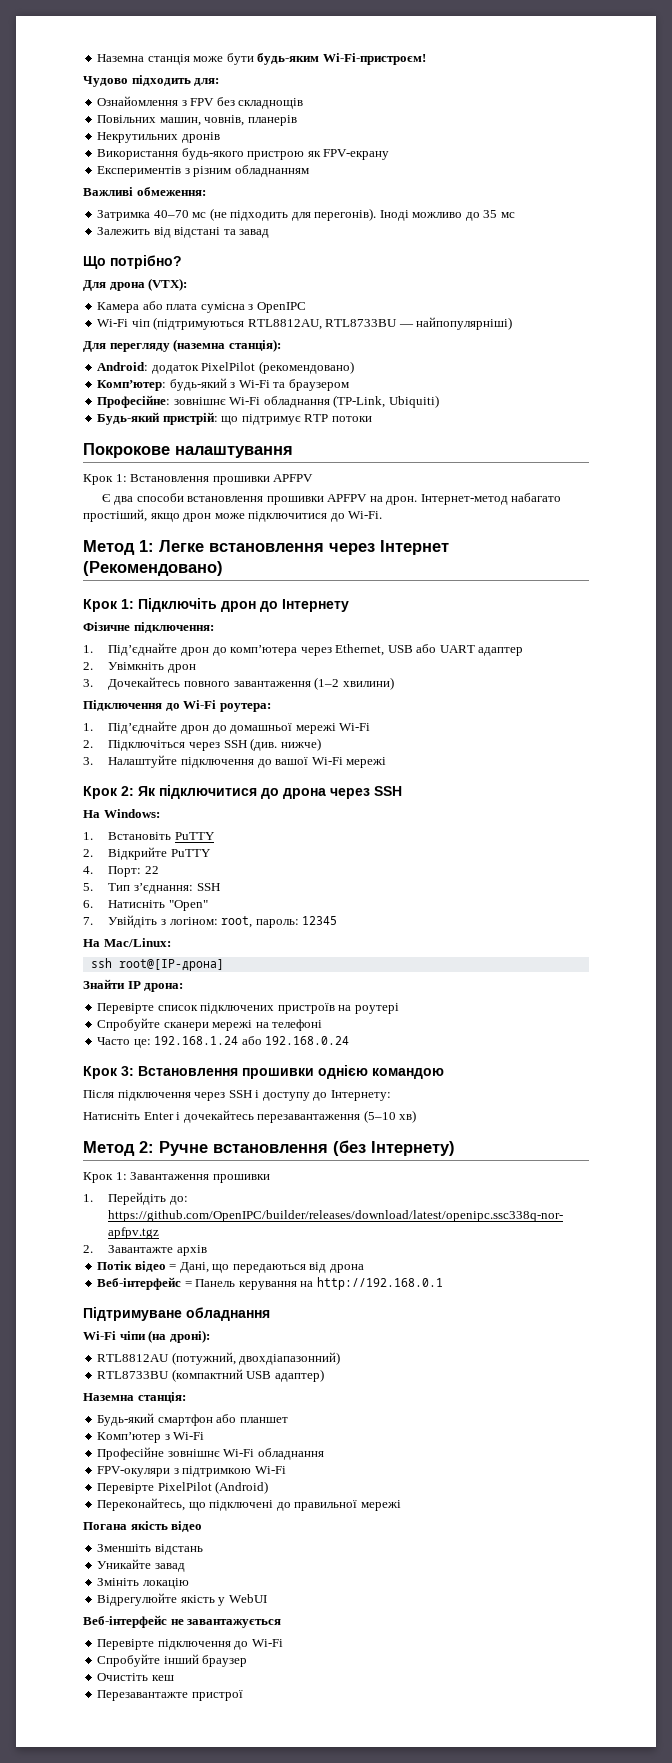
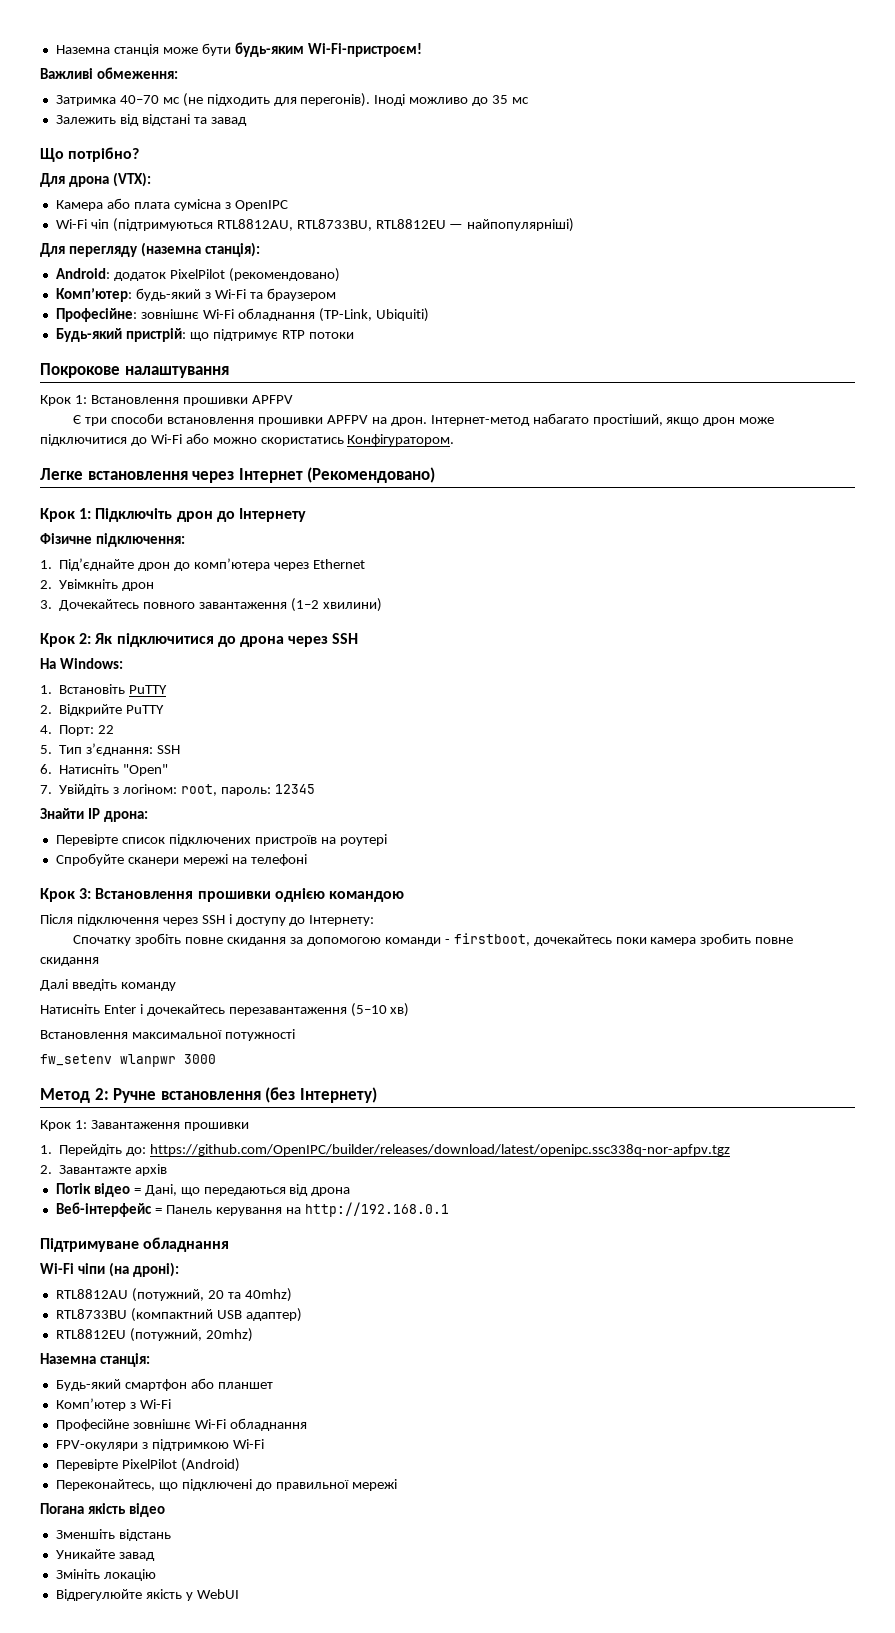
- Чудово підходить для:
- Ознайомлення з FPV без складнощів
- Повільних машин, човнів, планерів
- Некрутильних дронів
- Використання будь-якого пристрою як FPV-екрану
- Експериментів з різним обладнанням
- Wi-Fi чіп (підтримуються RTL8812AU, RTL8733BU — найпопулярніші)
+ Wi-Fi чіп (підтримуються RTL8812AU, RTL8733BU, RTL8812EU — найпопулярніші)
- Є два способи встановлення прошивки APFPV на дрон.
+ Є три способи встановлення прошивки APFPV на дрон.
- Інтернет-метод набагато простіший, якщо дрон може підключитися до Wi-Fi.
- Метод 1: Легке встановлення через Інтернет (Рекомендовано)
+ Інтернет-метод набагато простіший, якщо дрон може підключитися до Wi-Fi або можно скористатись Конфігуратором.
+ Легке встановлення через Інтернет (Рекомендовано)
- 1. Під’єднайте дрон до комп’ютера через Ethernet, USB або UART адаптер
+ 1. Під’єднайте дрон до комп’ютера через Ethernet
- Підключення до Wi-Fi роутера:
- 1. Під’єднайте дрон до домашньої мережі Wi-Fi
- 2. Підключіться через SSH (див. нижче)
- 3. Налаштуйте підключення до вашої Wi-Fi мережі
- На Mac/Linux:
- ssh root@[IP-дрона]
- Часто це: 192.168.1.24 або 192.168.0.24
+ Спочатку зробіть повне скидання за допомогою команди - firstboot, дочекайтесь поки камера зробить повне скидання
+ Далі введіть команду
+ Встановлення максимальної потужності
+ fw_setenv wlanpwr 3000
- RTL8812AU (потужний, двохдіапазонний)
+ RTL8812AU (потужний, 20 та 40mhz)
+ RTL8812EU (потужний, 20mhz)
- Веб-інтерфейс не завантажується
- Перевірте підключення до Wi-Fi
- Спробуйте інший браузер
- Очистіть кеш
- Перезавантажте пристрої

